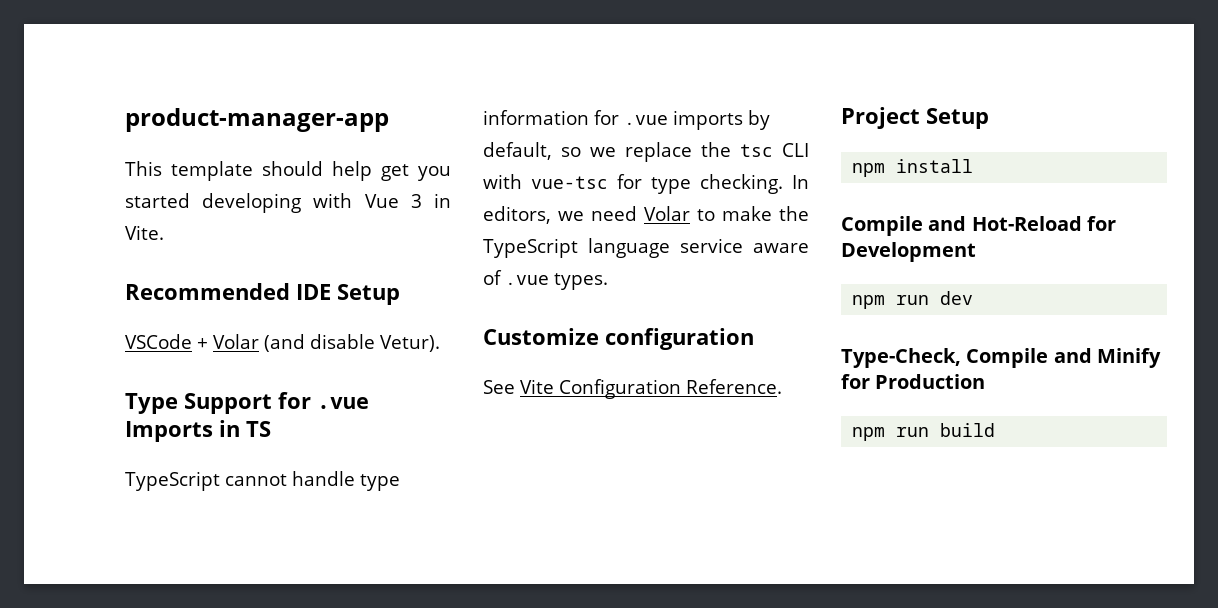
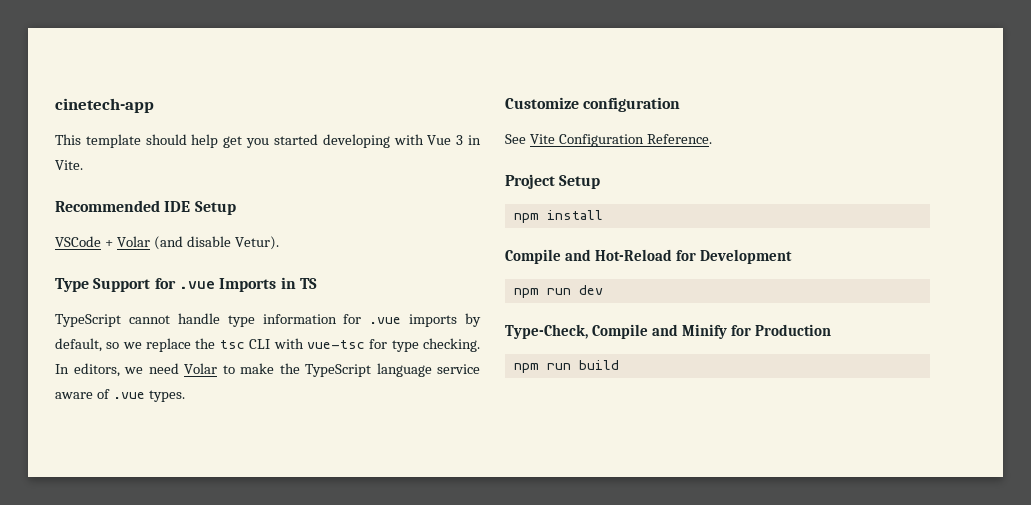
- product-manager-app
+ cinetech-app

